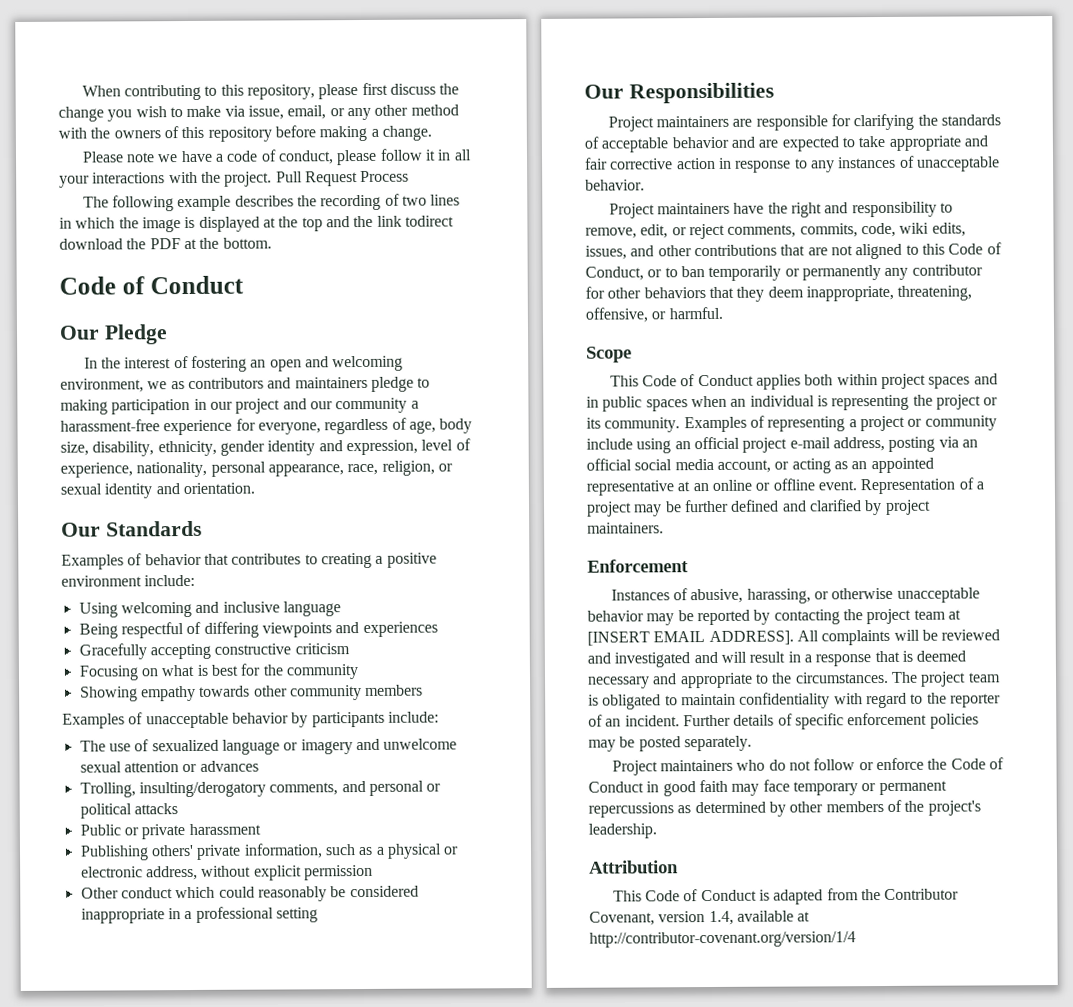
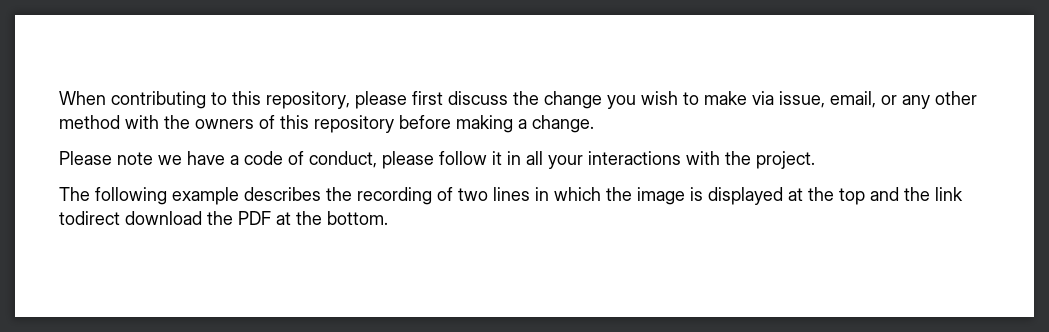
- Pull Request Process
  The following example describes the recording of two lines in which the image is displayed at the top and the link todirect download the PDF at the bottom.
- Code of Conduct
- Our Pledge
- In the interest of fostering an open and welcoming environment, we as contributors and maintainers pledge to making participation in our project and our community a harassment-free experience for everyone, regardless of age, body size, disability, ethnicity, gender identity and expression, level of experience, nationality, personal appearance, race, religion, or sexual identity and orientation.
- Our Standards
- Examples of behavior that contributes to creating a positive environment include:
- Using welcoming and inclusive language
- Being respectful of differing viewpoints and experiences
- Gracefully accepting constructive criticism
- Focusing on what is best for the community
- Showing empathy towards other community members
- Examples of unacceptable behavior by participants include:
- The use of sexualized language or imagery and unwelcome sexual attention or advances
- Trolling, insulting/derogatory comments, and personal or political attacks
- Public or private harassment
- Publishing others' private information, such as a physical or electronic address, without explicit permission
- Other conduct which could reasonably be considered inappropriate in a professional setting
- Our Responsibilities
- Project maintainers are responsible for clarifying the standards of acceptable behavior and are expected to take appropriate and fair corrective action in response to any instances of unacceptable behavior.
- Project maintainers have the right and responsibility to remove, edit, or reject comments, commits, code, wiki edits, issues, and other contributions that are not aligned to this Code of Conduct, or to ban temporarily or permanently any contributor for other behaviors that they deem inappropriate, threatening, offensive, or harmful.
- Scope
- This Code of Conduct applies both within project spaces and in public spaces when an individual is representing the project or its community. Examples of representing a project or community include using an official project e-mail address, posting via an official social media account, or acting as an appointed representative at an online or offline event. Representation of a project may be further defined and clarified by project maintainers.
- Enforcement
- Instances of abusive, harassing, or otherwise unacceptable behavior may be reported by contacting the project team at [INSERT EMAIL ADDRESS]. All complaints will be reviewed and investigated and will result in a response that is deemed necessary and appropriate to the circumstances. The project team is obligated to maintain confidentiality with regard to the reporter of an incident. Further details of specific enforcement policies may be posted separately.
- Project maintainers who do not follow or enforce the Code of Conduct in good faith may face temporary or permanent repercussions as determined by other members of the project's leadership.
- Attribution
- This Code of Conduct is adapted from the Contributor Covenant, version 1.4, available at http://contributor-covenant.org/version/1/4

